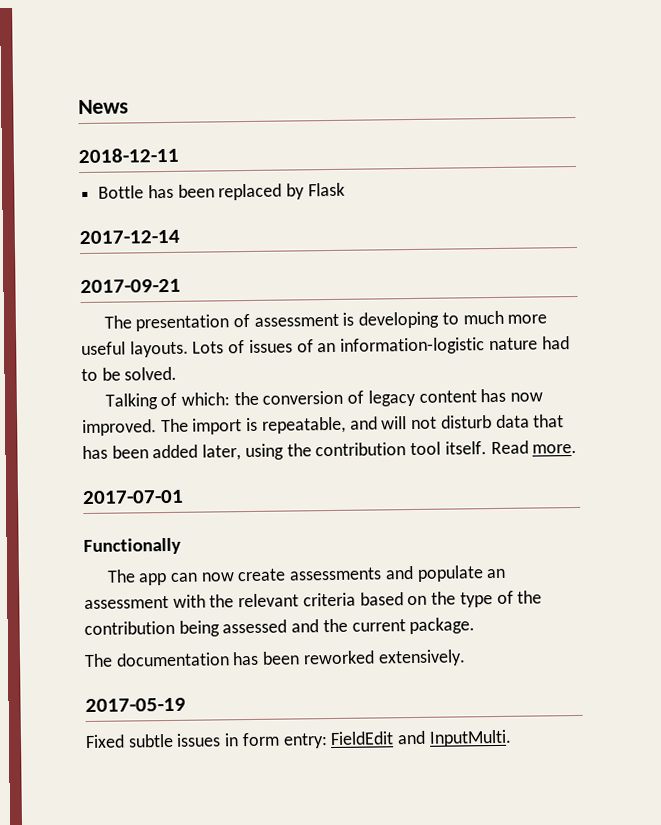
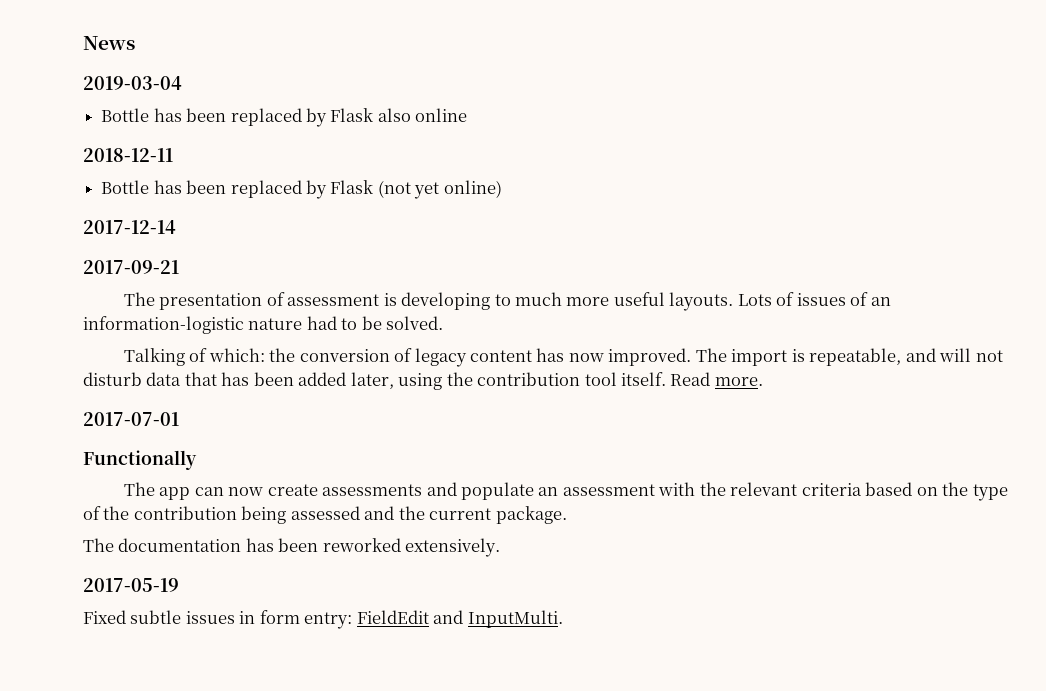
+ 2019-03-04
+ Bottle has been replaced by Flask also online
- Bottle has been replaced by Flask
+ Bottle has been replaced by Flask (not yet online)

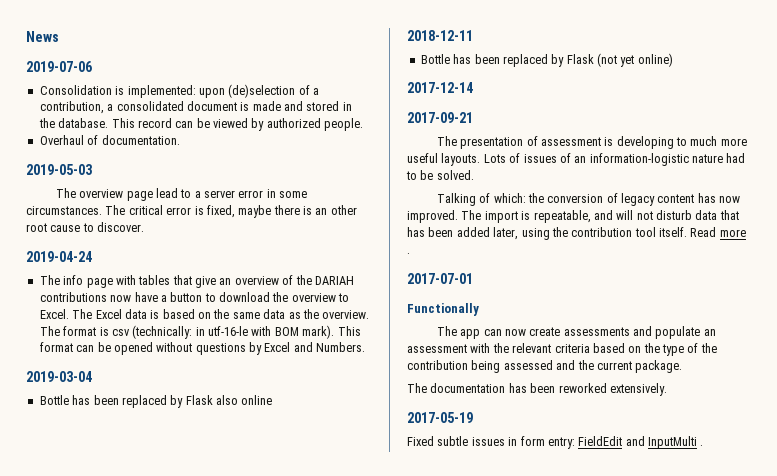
+ 2019-07-06
+ Consolidation is implemented: upon (de)selection of a contribution, a consolidated document is made and stored in the database. This record can be viewed by authorized people.
+ Overhaul of documentation.
+ 2019-05-03
+ The overview page lead to a server error in some circumstances. The critical error is fixed, maybe there is an other root cause to discover.
+ 2019-04-24
+ The info page with tables that give an overview of the DARIAH contributions now have a button to download the overview to Excel. The Excel data is based on the same data as the overview. The format is csv (technically: in utf-16-le with BOM mark). This format can be opened without questions by Excel and Numbers.
- Read more.
+ Read more .
- Fixed subtle issues in form entry: FieldEdit and InputMulti.
+ Fixed subtle issues in form entry: FieldEdit and InputMulti .

